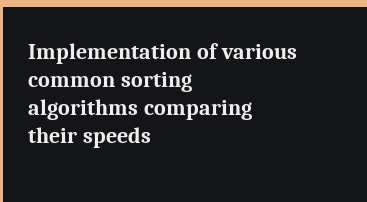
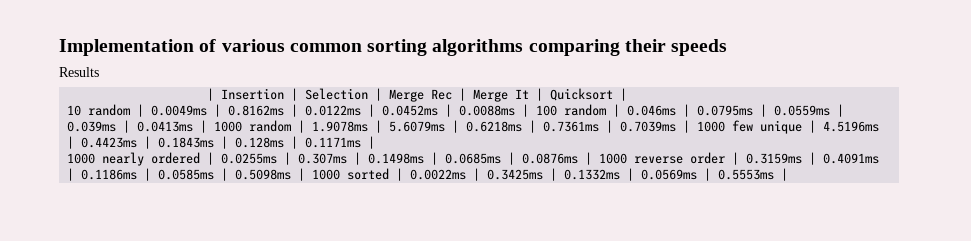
+ Results
+ | Insertion | Selection | Merge Rec | Merge It | Quicksort |
+ 10 random | 0.0049ms | 0.8162ms | 0.0122ms | 0.0452ms | 0.0088ms | 100 random | 0.046ms | 0.0795ms | 0.0559ms | 0.039ms | 0.0413ms | 1000 random | 1.9078ms | 5.6079ms | 0.6218ms | 0.7361ms | 0.7039ms | 1000 few unique | 4.5196ms | 0.4423ms | 0.1843ms | 0.128ms | 0.1171ms |
+ 1000 nearly ordered | 0.0255ms | 0.307ms | 0.1498ms | 0.0685ms | 0.0876ms | 1000 reverse order | 0.3159ms | 0.4091ms | 0.1186ms | 0.0585ms | 0.5098ms | 1000 sorted | 0.0022ms | 0.3425ms | 0.1332ms | 0.0569ms | 0.5553ms |

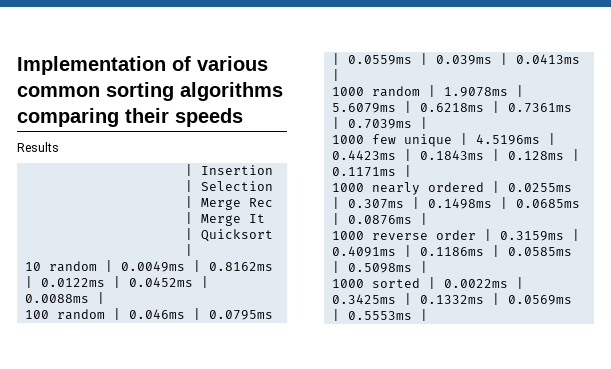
- 10 random | 0.0049ms | 0.8162ms | 0.0122ms | 0.0452ms | 0.0088ms | 100 random | 0.046ms | 0.0795ms | 0.0559ms | 0.039ms | 0.0413ms | 1000 random | 1.9078ms | 5.6079ms | 0.6218ms | 0.7361ms | 0.7039ms | 1000 few unique | 4.5196ms | 0.4423ms | 0.1843ms | 0.128ms | 0.1171ms |
+ 10 random | 0.0049ms | 0.8162ms | 0.0122ms | 0.0452ms | 0.0088ms |
+ 100 random | 0.046ms | 0.0795ms | 0.0559ms | 0.039ms | 0.0413ms |
+ 1000 random | 1.9078ms | 5.6079ms | 0.6218ms | 0.7361ms | 0.7039ms |
+ 1000 few unique | 4.5196ms | 0.4423ms | 0.1843ms | 0.128ms | 0.1171ms |
- 1000 nearly ordered | 0.0255ms | 0.307ms | 0.1498ms | 0.0685ms | 0.0876ms | 1000 reverse order | 0.3159ms | 0.4091ms | 0.1186ms | 0.0585ms | 0.5098ms | 1000 sorted | 0.0022ms | 0.3425ms | 0.1332ms | 0.0569ms | 0.5553ms |
+ 1000 nearly ordered | 0.0255ms | 0.307ms | 0.1498ms | 0.0685ms | 0.0876ms |
+ 1000 reverse order | 0.3159ms | 0.4091ms | 0.1186ms | 0.0585ms | 0.5098ms |
+ 1000 sorted | 0.0022ms | 0.3425ms | 0.1332ms | 0.0569ms | 0.5553ms |

